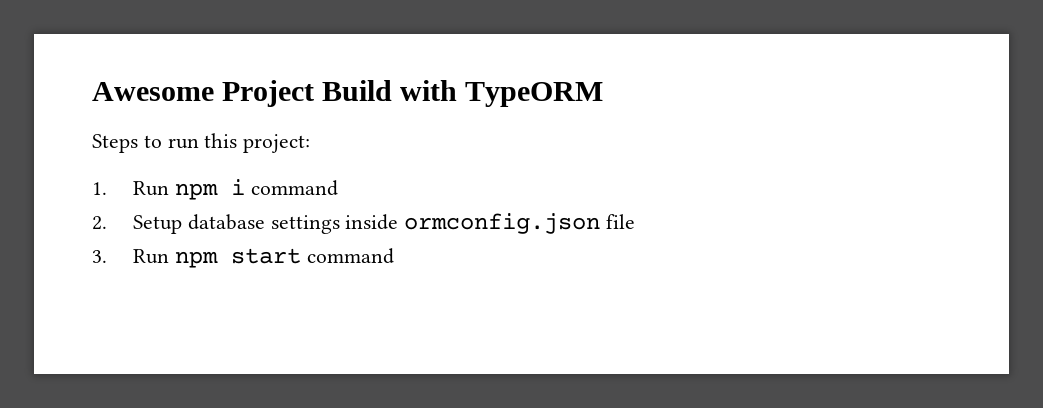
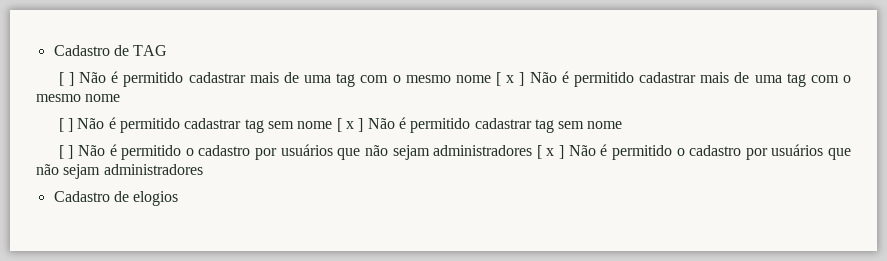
- Awesome Project Build with TypeORM
- Steps to run this project:
- 1. Run npm i command
- 2. Setup database settings inside ormconfig.json file
- 3. Run npm start command
+ Cadastro de TAG
+ [ ] Não é permitido cadastrar mais de uma tag com o mesmo nome [ x ] Não é permitido cadastrar mais de uma tag com o mesmo nome
+ [ ] Não é permitido cadastrar tag sem nome [ x ] Não é permitido cadastrar tag sem nome
+ [ ] Não é permitido o cadastro por usuários que não sejam administradores [ x ] Não é permitido o cadastro por usuários que não sejam administradores
+ Cadastro de elogios

